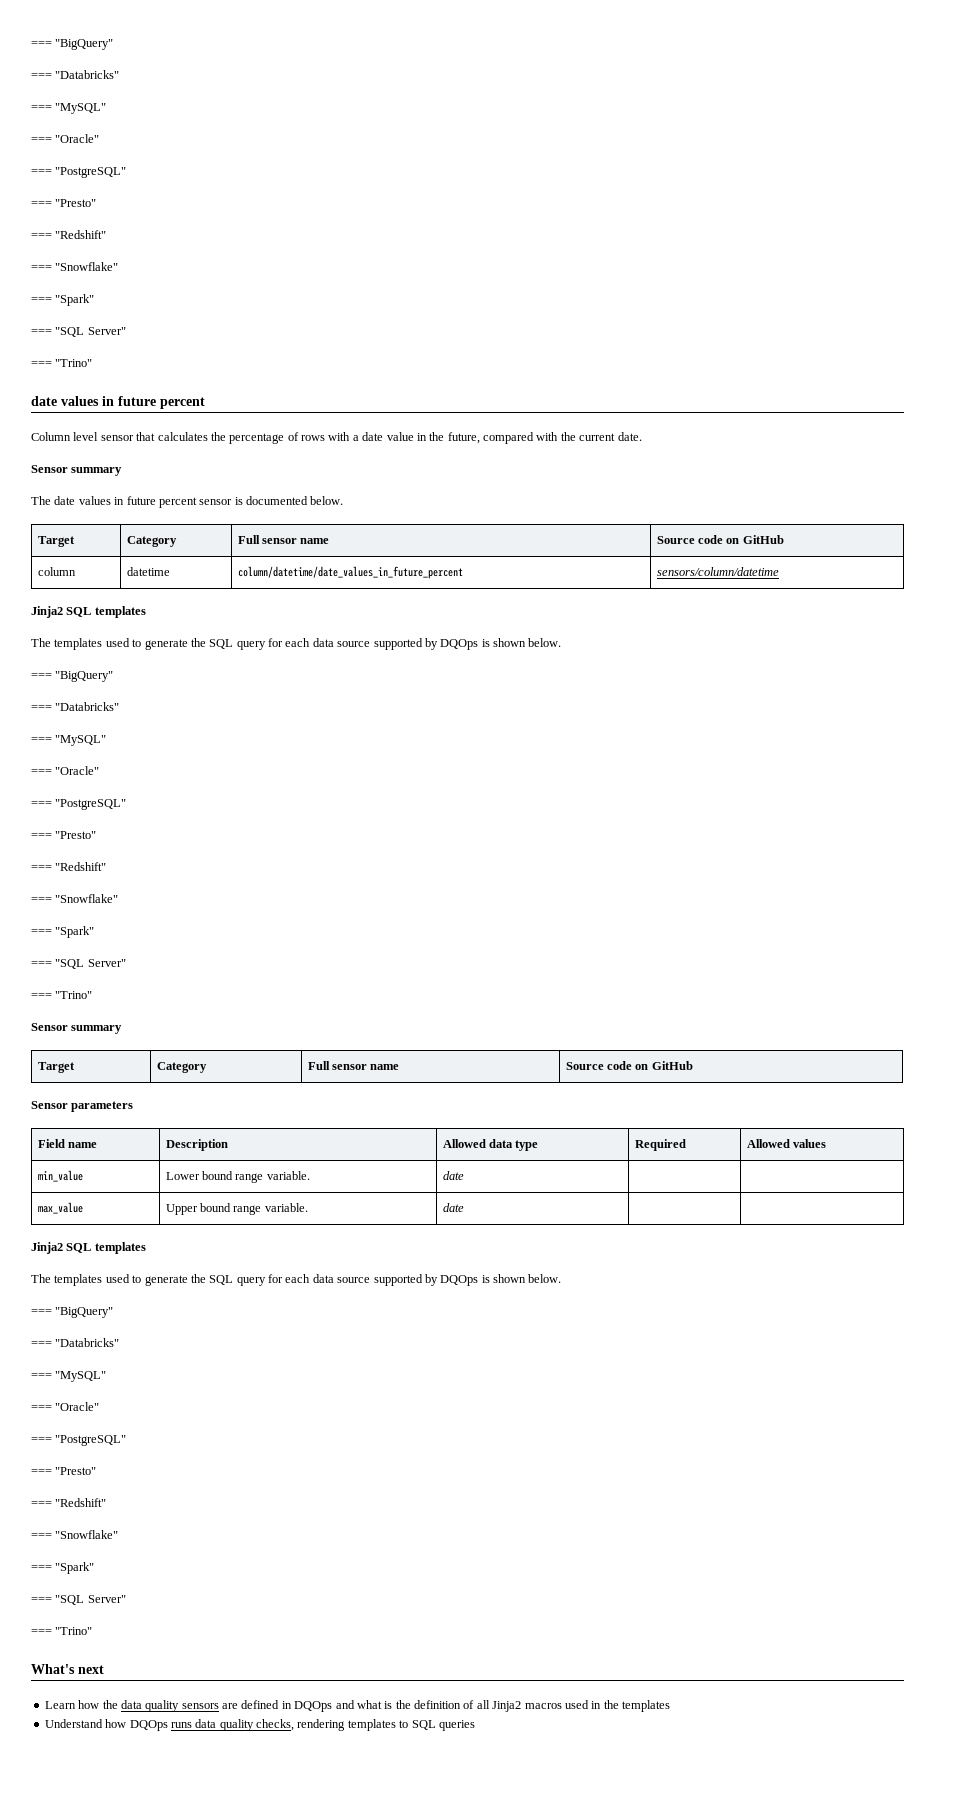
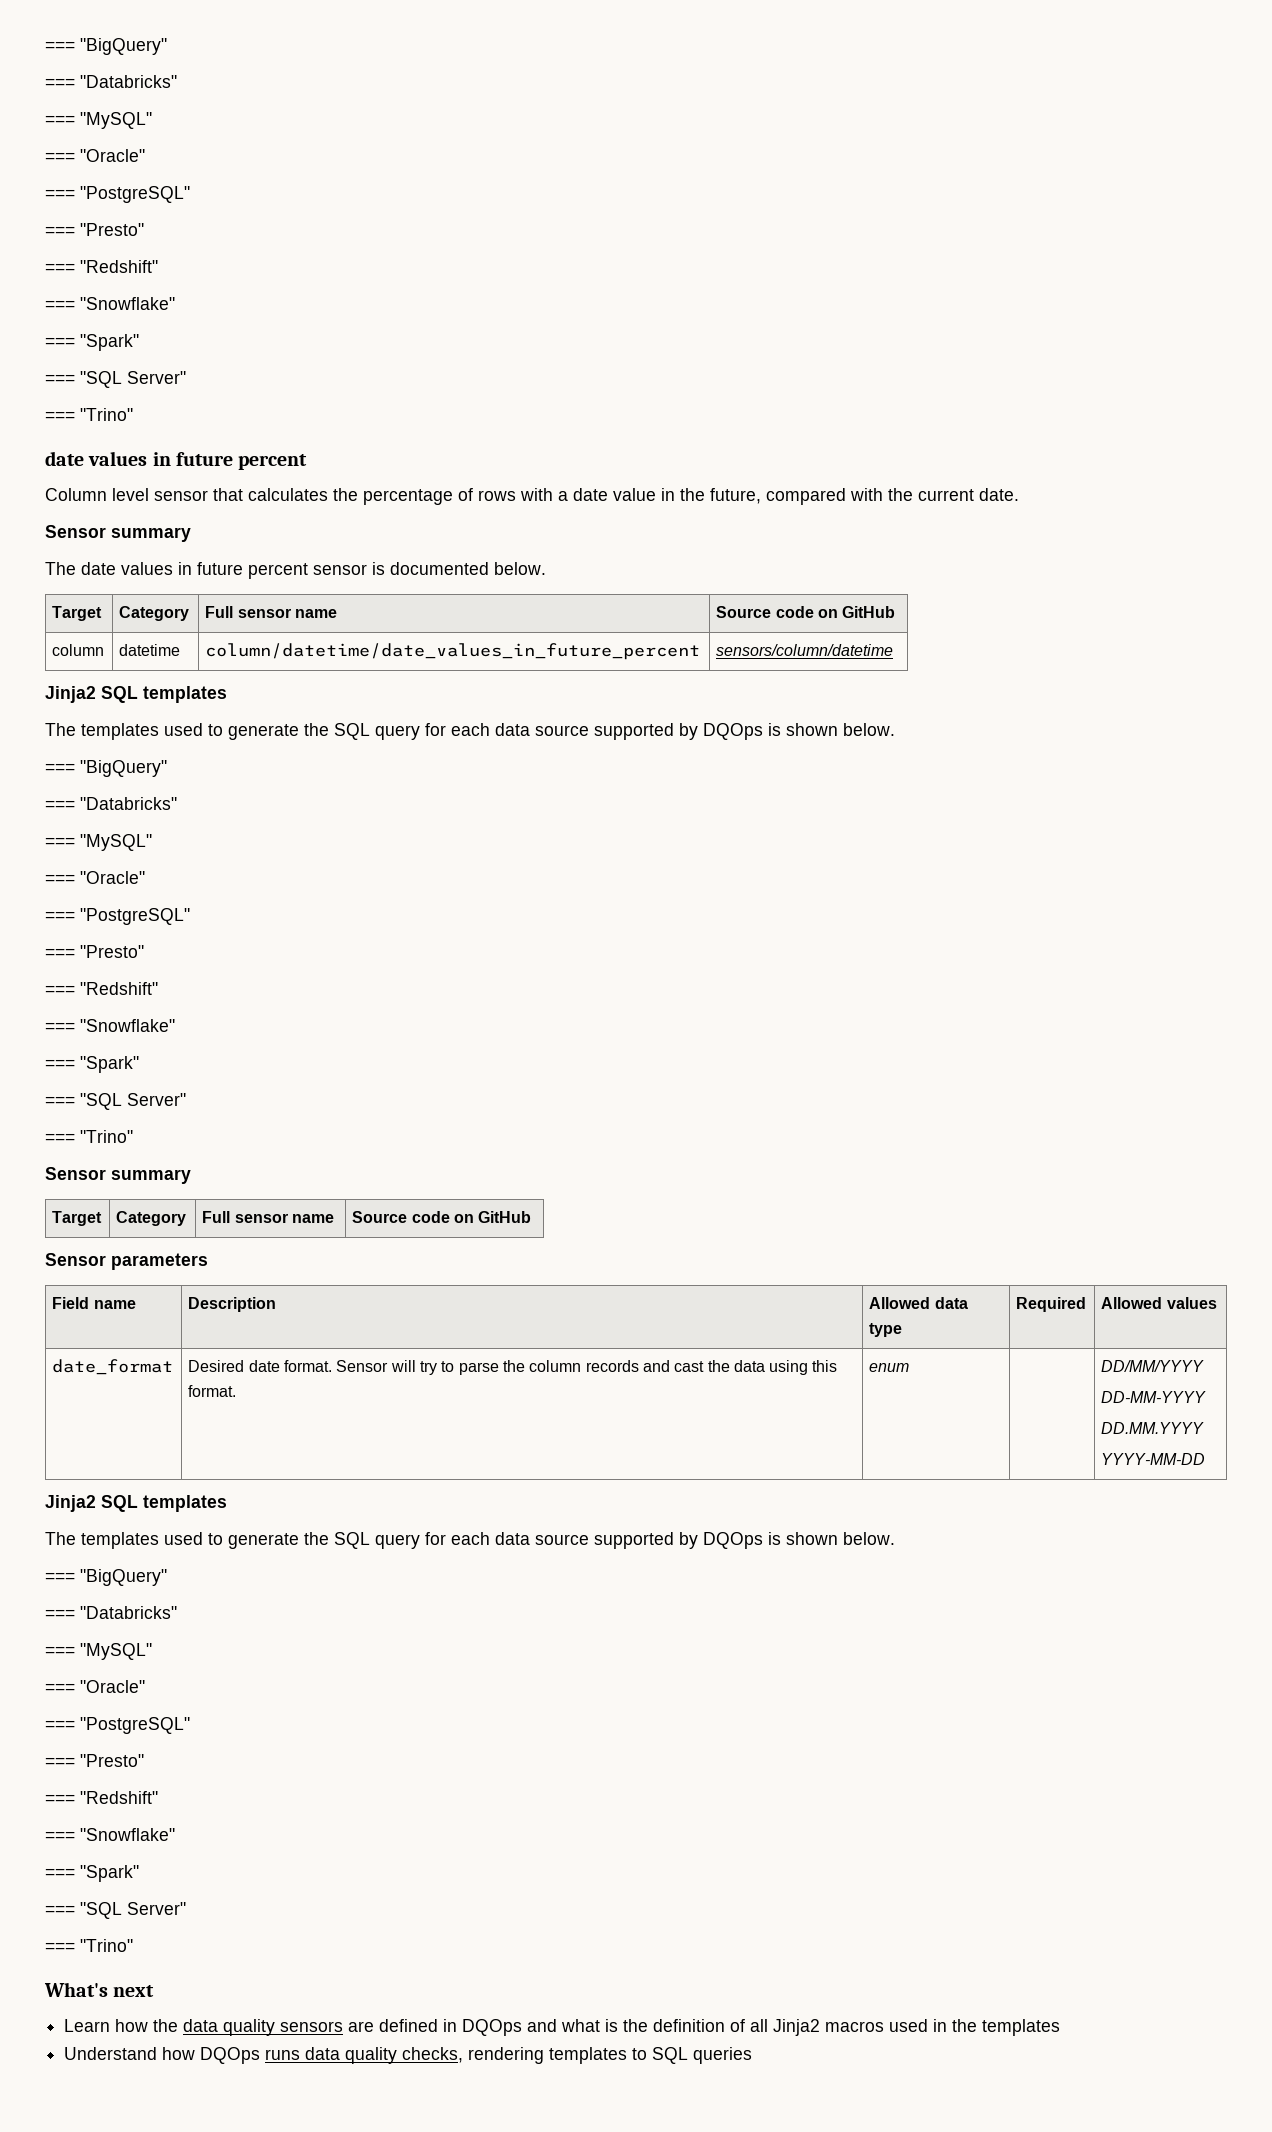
- min_value | Lower bound range variable. | date | |
- max_value | Upper bound range variable. | date | |
+ date_format | Desired date format. Sensor will try to parse the column records and cast the data using this format. | enum | | DD/MM/YYYY
+ DD-MM-YYYY
+ DD.MM.YYYY
+ YYYY-MM-DD

